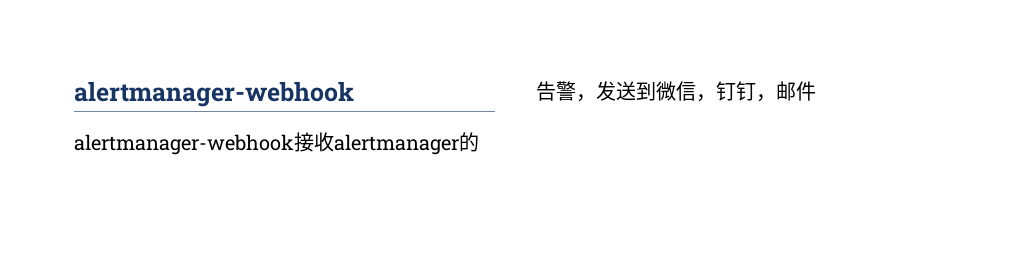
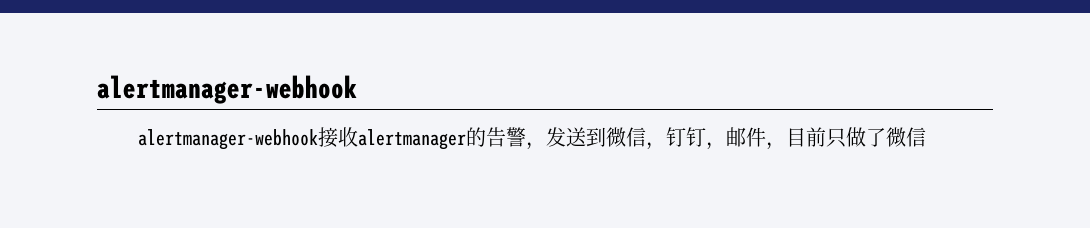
- alertmanager-webhook接收alertmanager的告警，发送到微信，钉钉，邮件
+ alertmanager-webhook接收alertmanager的告警，发送到微信，钉钉，邮件，目前只做了微信

